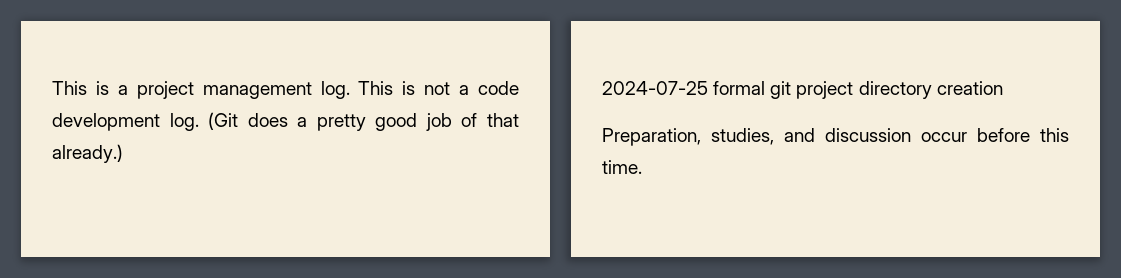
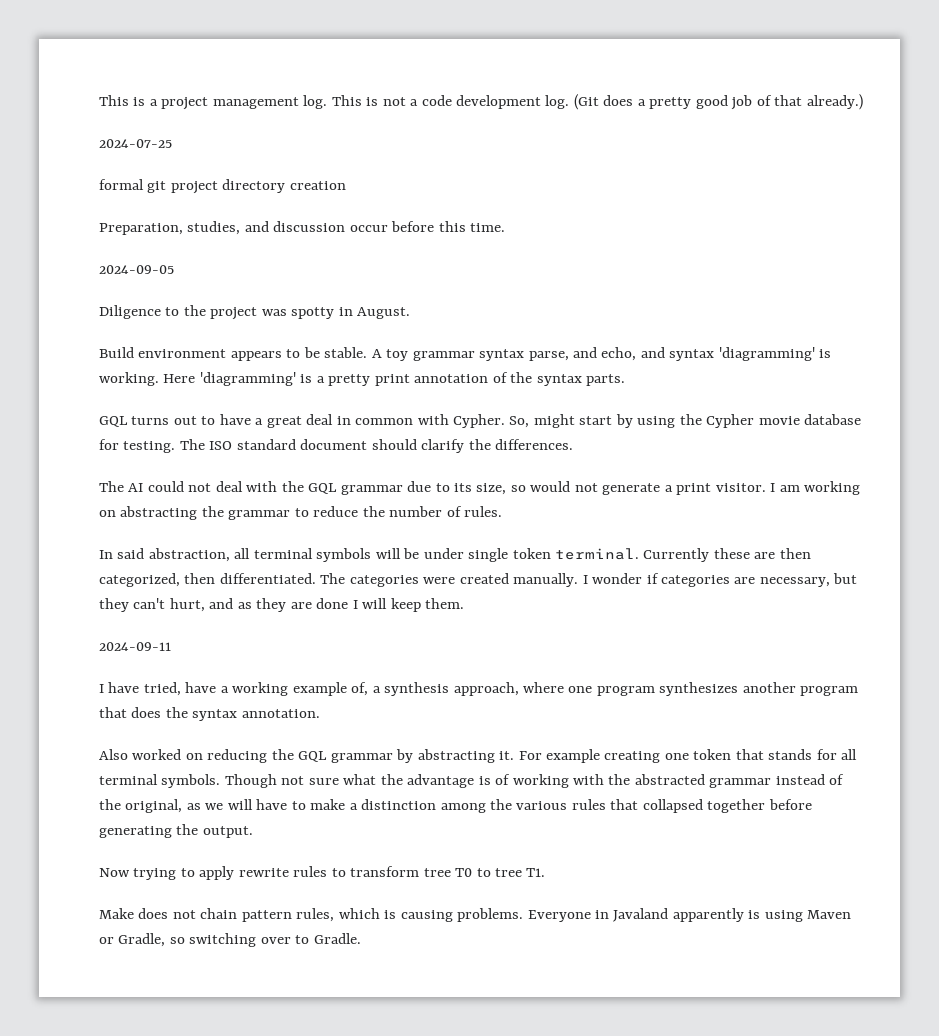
- 2024-07-25 formal git project directory creation
+ 2024-07-25
+ formal git project directory creation
+ 2024-09-05
+ Diligence to the project was spotty in August.
+ Build environment appears to be stable. A toy grammar syntax parse, and echo, and syntax 'diagramming' is working. Here 'diagramming' is a pretty print annotation of the syntax parts.
+ GQL turns out to have a great deal in common with Cypher. So, might start by using the Cypher movie database for testing. The ISO standard document should clarify the differences.
+ The AI could not deal with the GQL grammar due to its size, so would not generate a print visitor. I am working on abstracting the grammar to reduce the number of rules.
+ In said abstraction, all terminal symbols will be under single token terminal. Currently these are then categorized, then differentiated. The categories were created manually. I wonder if categories are necessary, but they can't hurt, and as they are done I will keep them.
+ 2024-09-11
+ I have tried, have a working example of, a synthesis approach, where one program synthesizes another program that does the syntax annotation.
+ Also worked on reducing the GQL grammar by abstracting it. For example creating one token that stands for all terminal symbols. Though not sure what the advantage is of working with the abstracted grammar instead of the original, as we will have to make a distinction among the various rules that collapsed together before generating the output.
+ Now trying to apply rewrite rules to transform tree T0 to tree T1.
+ Make does not chain pattern rules, which is causing problems. Everyone in Javaland apparently is using Maven or Gradle, so switching over to Gradle.

